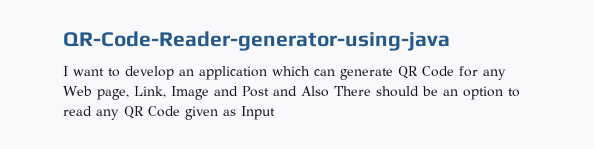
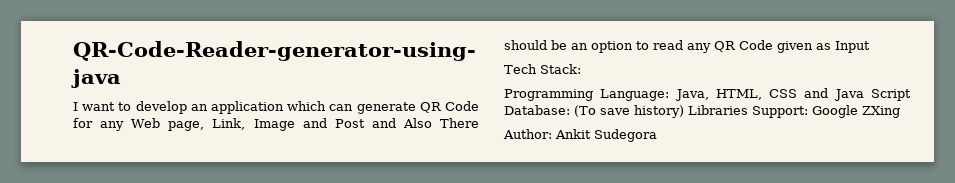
+ Tech Stack:
+ Programming Language: Java, HTML, CSS and Java Script Database: (To save history) Libraries Support: Google ZXing
+ Author: Ankit Sudegora

